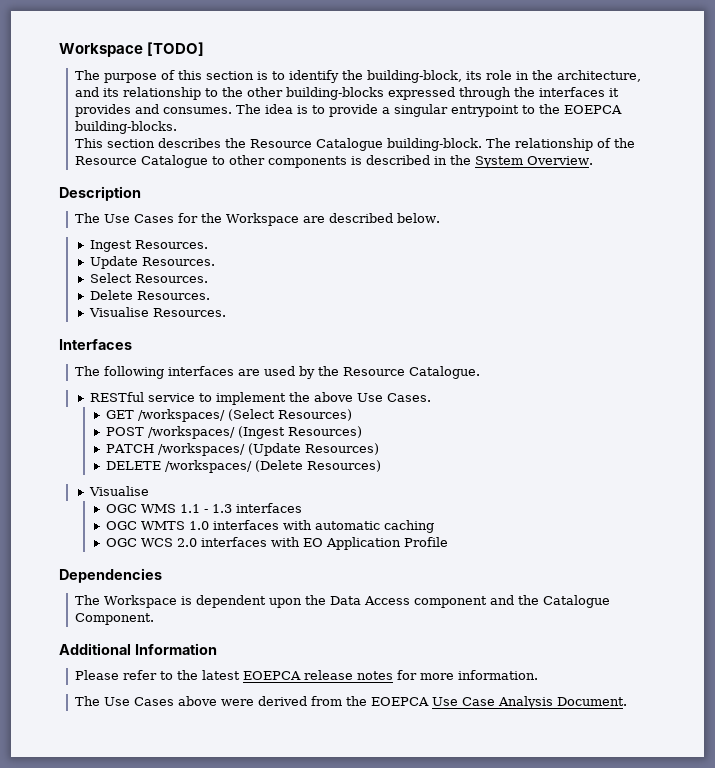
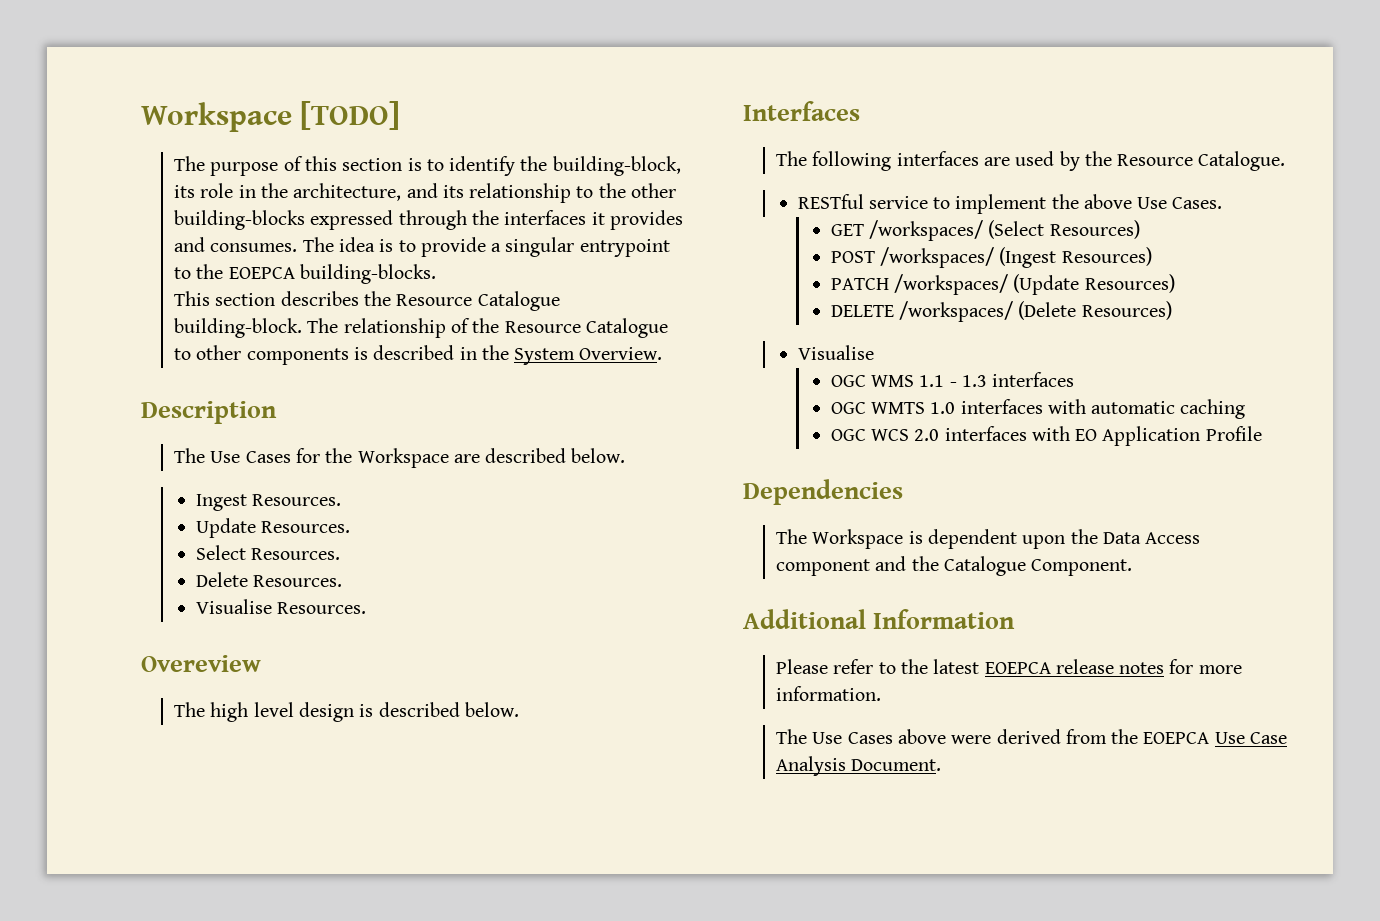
+ Overeview
+ The high level design is described below.

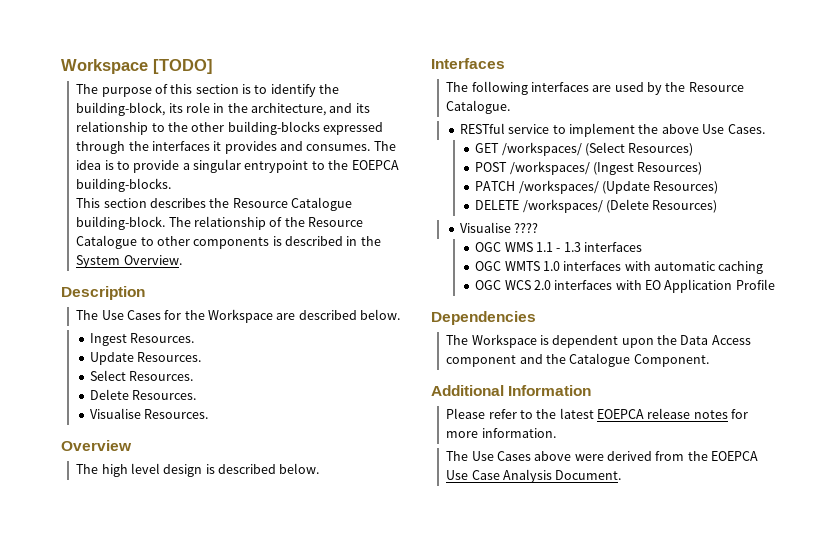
- Overeview
+ Overview
  DELETE /workspaces/ (Delete Resources)
- Visualise
+ Visualise ????

